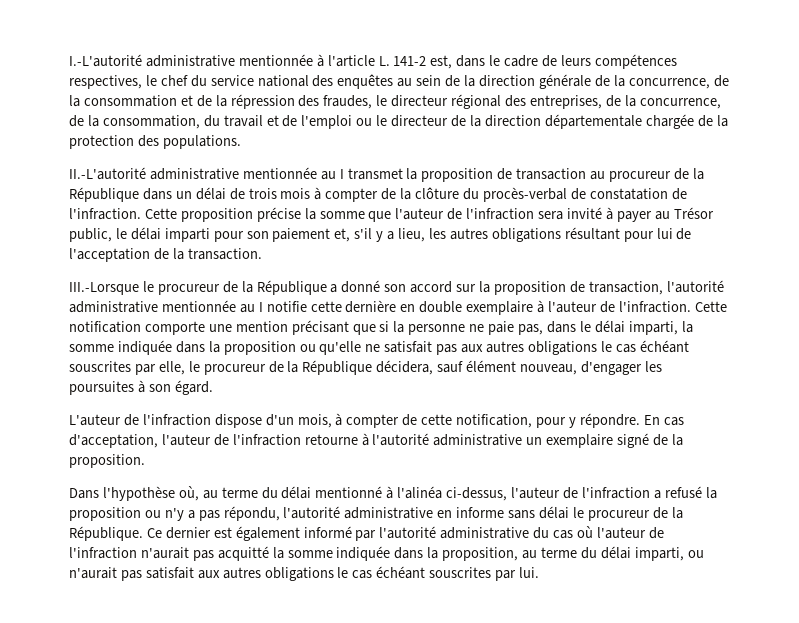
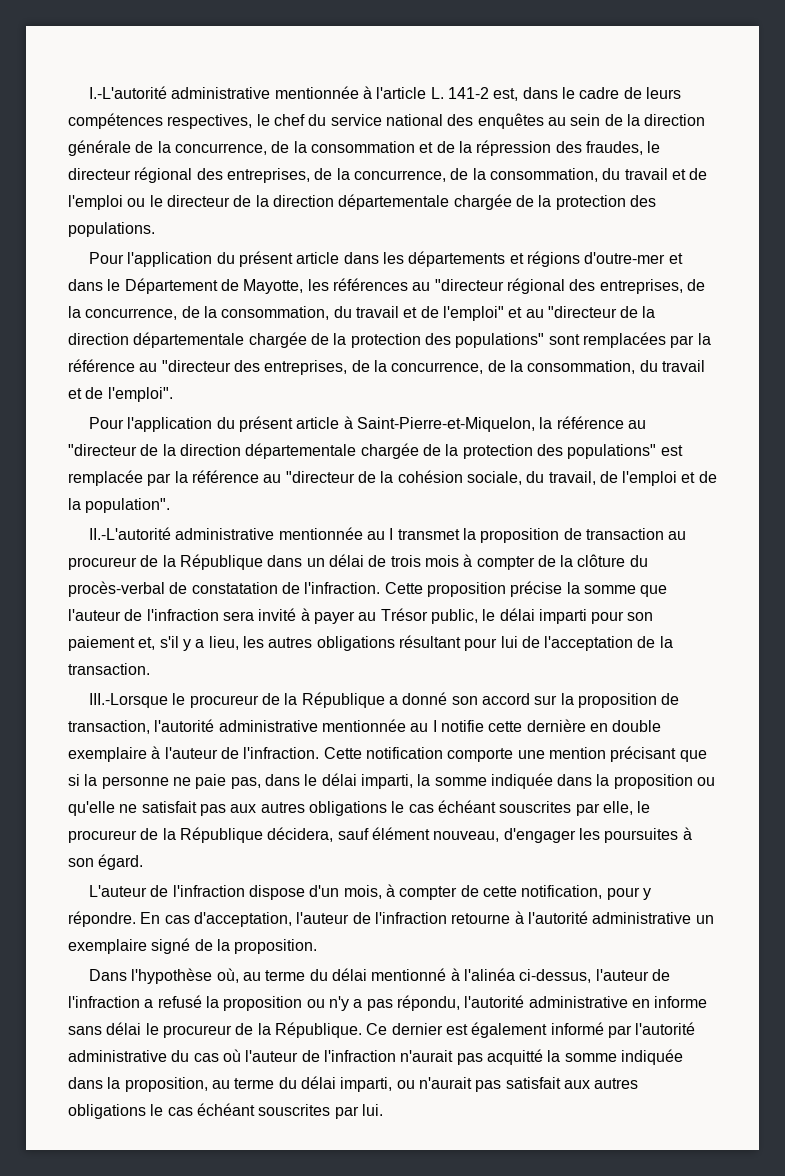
+ Pour l'application du présent article dans les départements et régions d'outre-mer et dans le Département de Mayotte, les références au "directeur régional des entreprises, de la concurrence, de la consommation, du travail et de l'emploi" et au "directeur de la direction départementale chargée de la protection des populations" sont remplacées par la référence au "directeur des entreprises, de la concurrence, de la consommation, du travail et de l'emploi".
+ Pour l'application du présent article à Saint-Pierre-et-Miquelon, la référence au "directeur de la direction départementale chargée de la protection des populations" est remplacée par la référence au "directeur de la cohésion sociale, du travail, de l'emploi et de la population".

